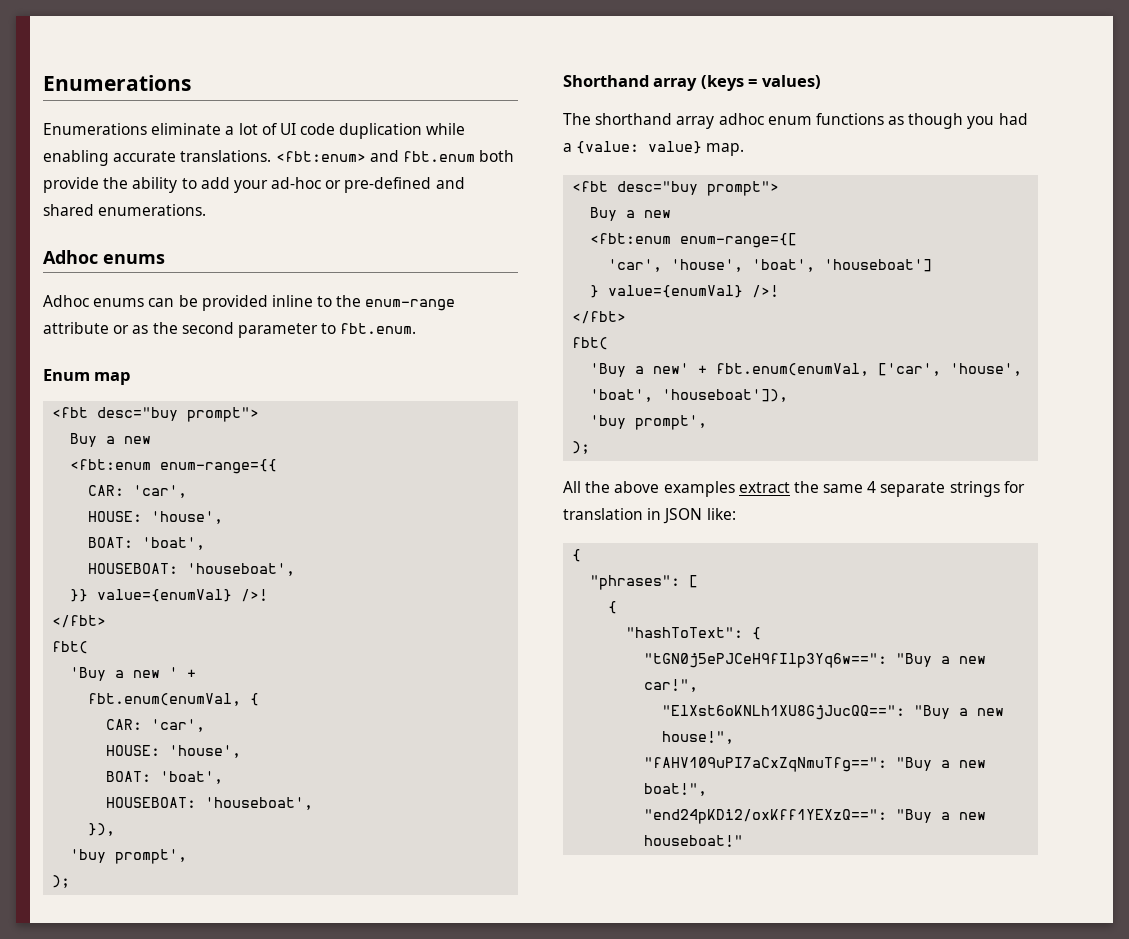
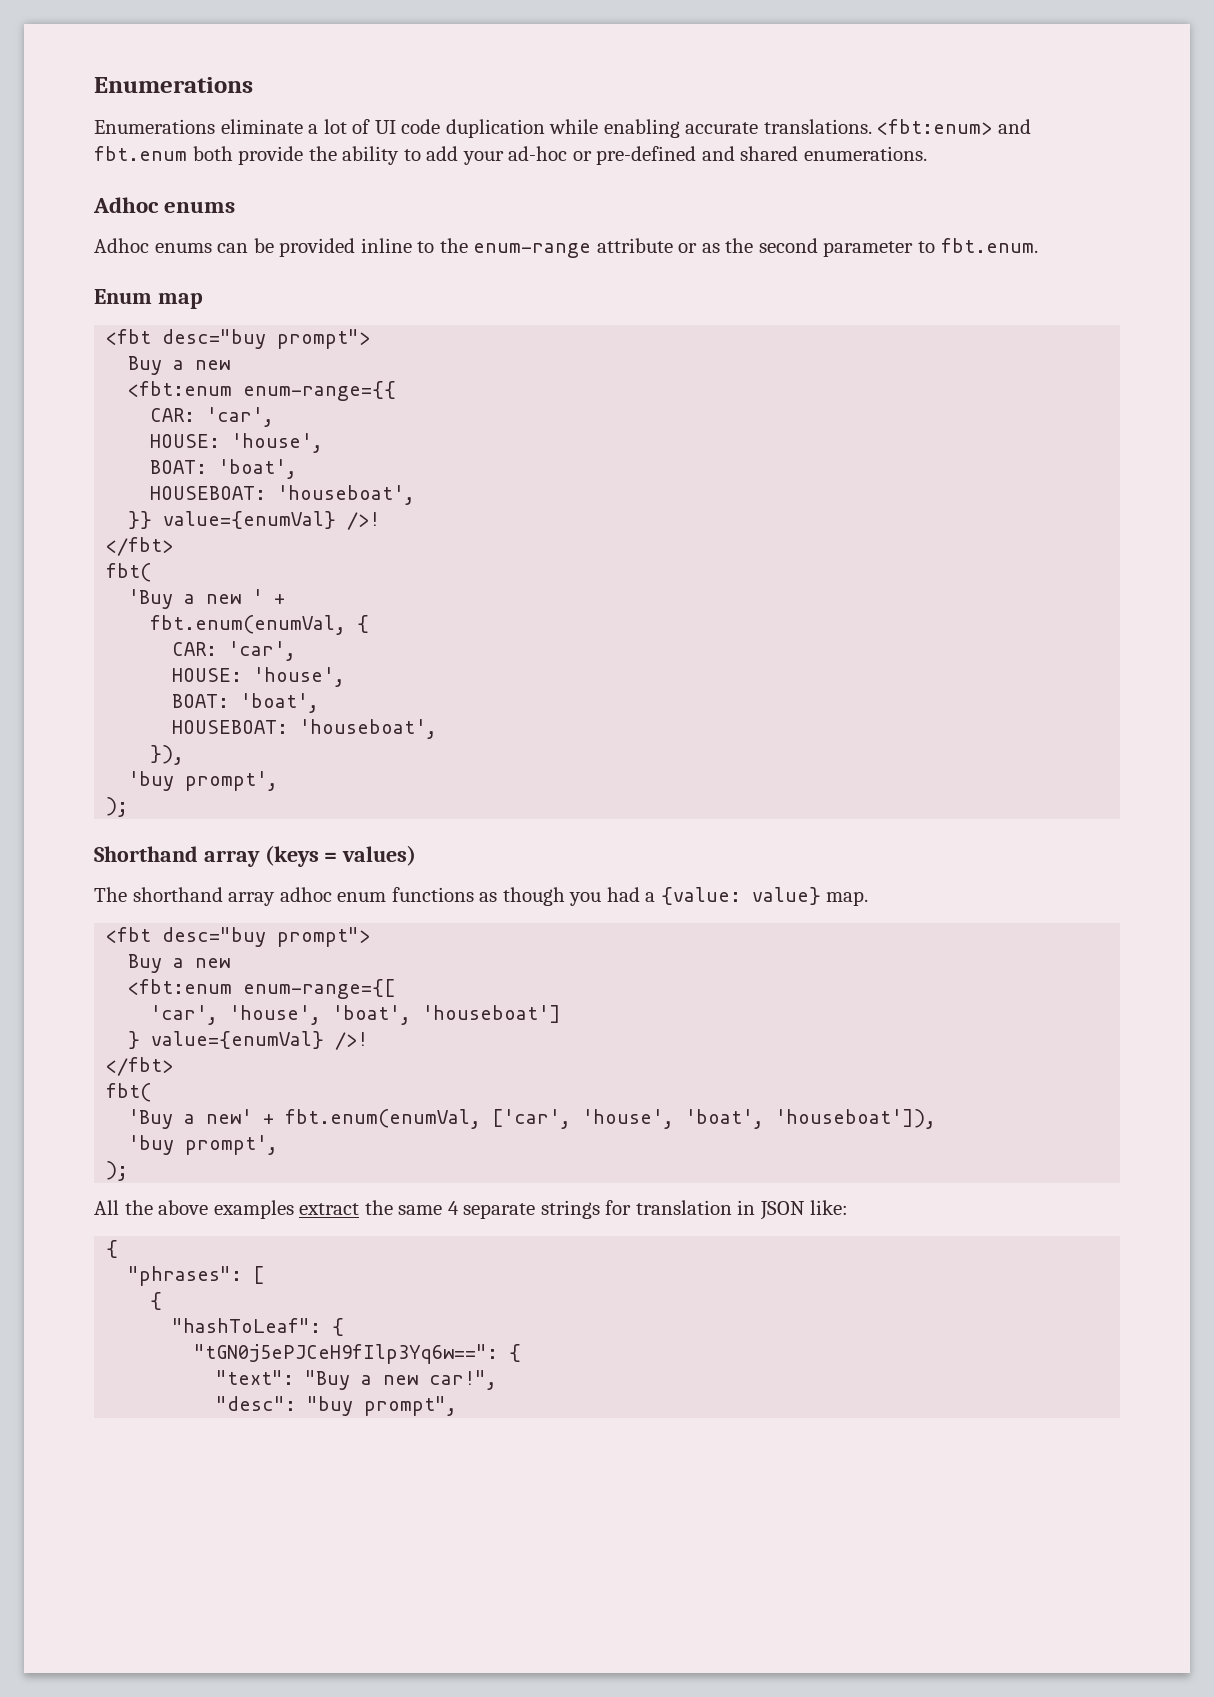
- "hashToText": {
+ "hashToLeaf": {
- "tGN0j5ePJCeH9fIlp3Yq6w==": "Buy a new car!",
+ "tGN0j5ePJCeH9fIlp3Yq6w==": {
+ "text": "Buy a new car!",
- "ElXst6oKNLh1XU8GjJucQQ==": "Buy a new house!",
- "fAHV109uPI7aCxZqNmuTfg==": "Buy a new boat!",
- "end24pKDi2/oxKff1YEXzQ==": "Buy a new houseboat!"
+ "desc": "buy prompt",

